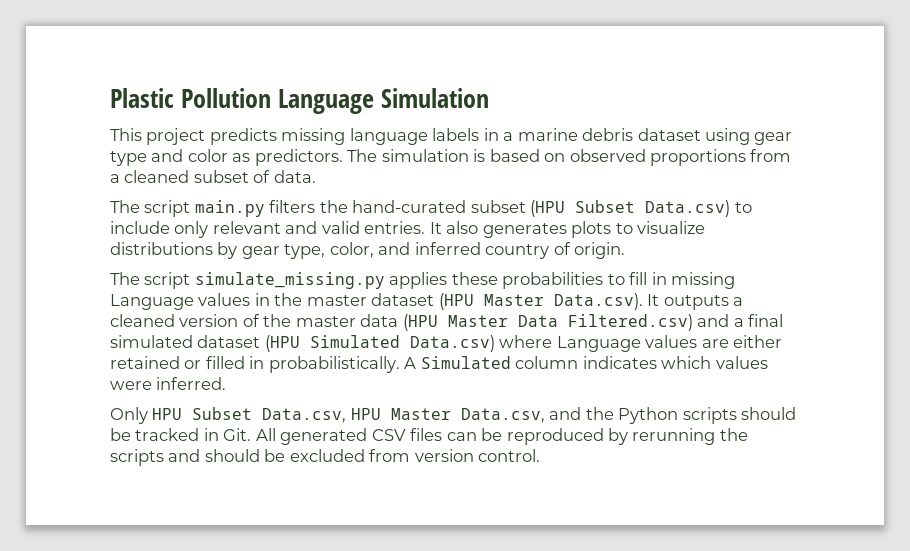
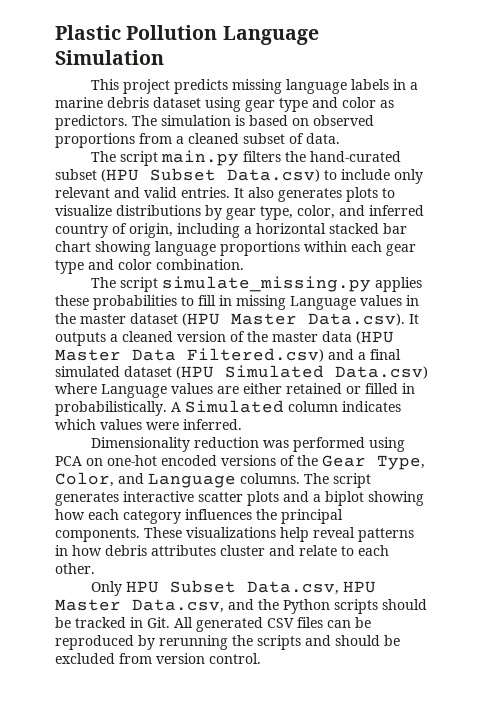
- It also generates plots to visualize distributions by gear type, color, and inferred country of origin.
+ It also generates plots to visualize distributions by gear type, color, and inferred country of origin, including a horizontal stacked bar chart showing language proportions within each gear type and color combination.
+ Dimensionality reduction was performed using PCA on one-hot encoded versions of the Gear Type, Color, and Language columns. The script generates interactive scatter plots and a biplot showing how each category influences the principal components. These visualizations help reveal patterns in how debris attributes cluster and relate to each other.

